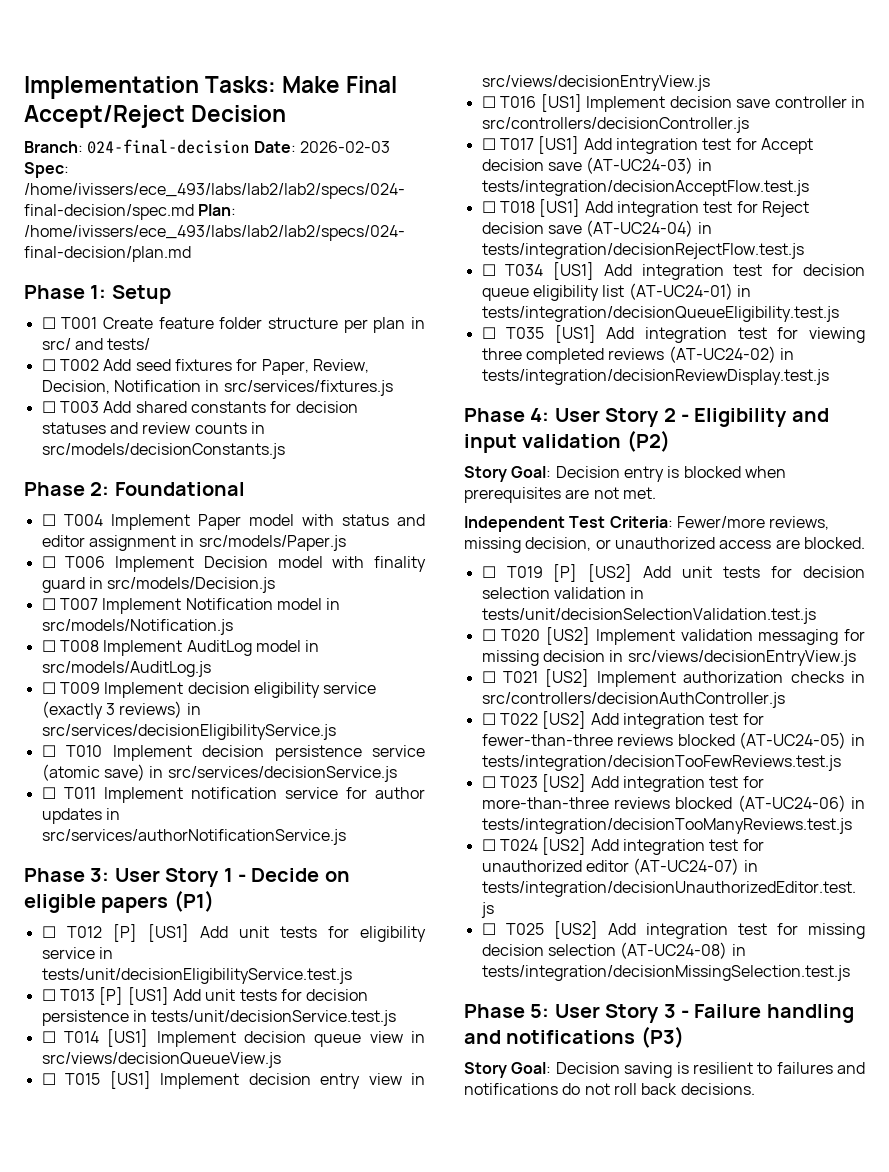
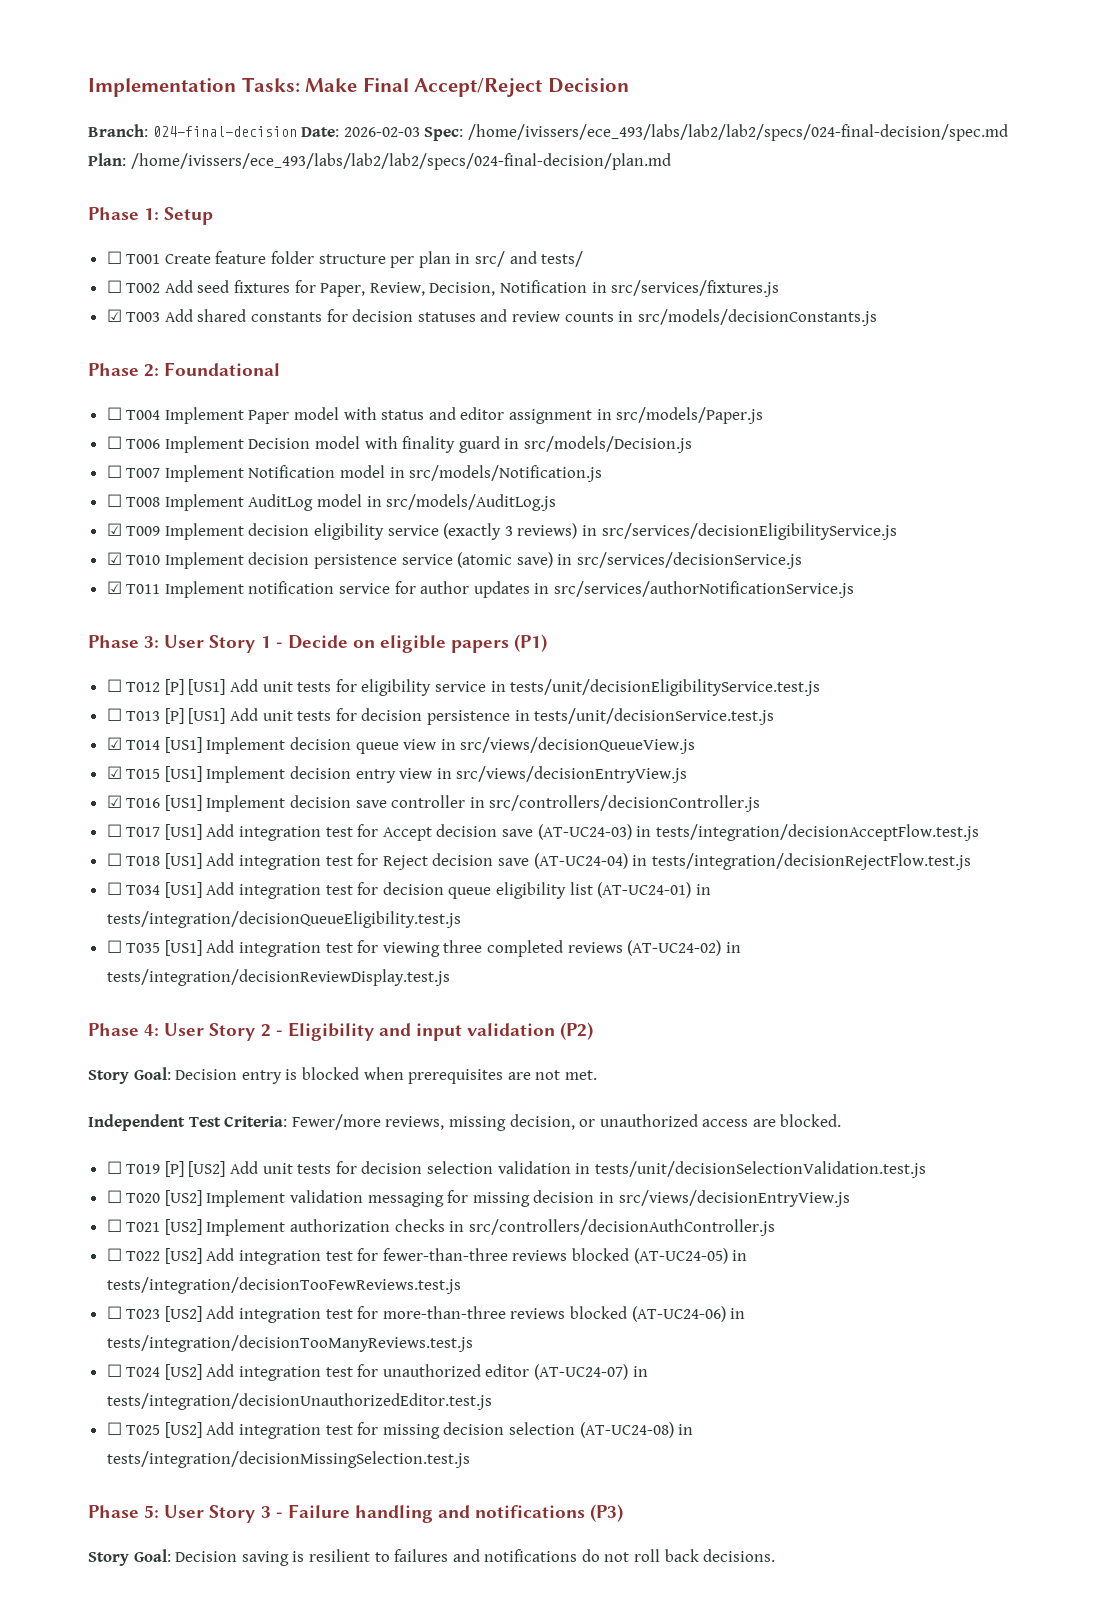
- ☐ T003 Add shared constants for decision statuses and review counts in src/models/decisionConstants.js
+ ☑ T003 Add shared constants for decision statuses and review counts in src/models/decisionConstants.js
- ☐ T009 Implement decision eligibility service (exactly 3 reviews) in src/services/decisionEligibilityService.js
+ ☑ T009 Implement decision eligibility service (exactly 3 reviews) in src/services/decisionEligibilityService.js
- ☐ T010 Implement decision persistence service (atomic save) in src/services/decisionService.js
+ ☑ T010 Implement decision persistence service (atomic save) in src/services/decisionService.js
- ☐ T011 Implement notification service for author updates in src/services/authorNotificationService.js
+ ☑ T011 Implement notification service for author updates in src/services/authorNotificationService.js
- ☐ T014 [US1] Implement decision queue view in src/views/decisionQueueView.js
+ ☑ T014 [US1] Implement decision queue view in src/views/decisionQueueView.js
- ☐ T015 [US1] Implement decision entry view in src/views/decisionEntryView.js
+ ☑ T015 [US1] Implement decision entry view in src/views/decisionEntryView.js
- ☐ T016 [US1] Implement decision save controller in src/controllers/decisionController.js
+ ☑ T016 [US1] Implement decision save controller in src/controllers/decisionController.js

